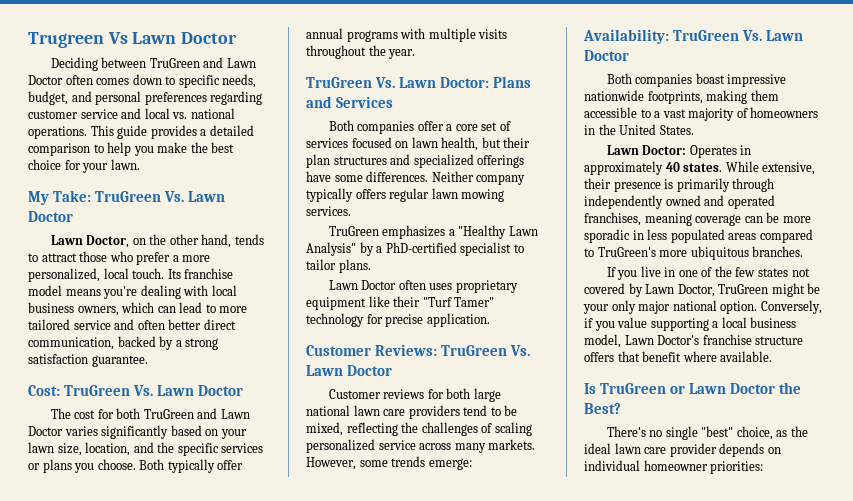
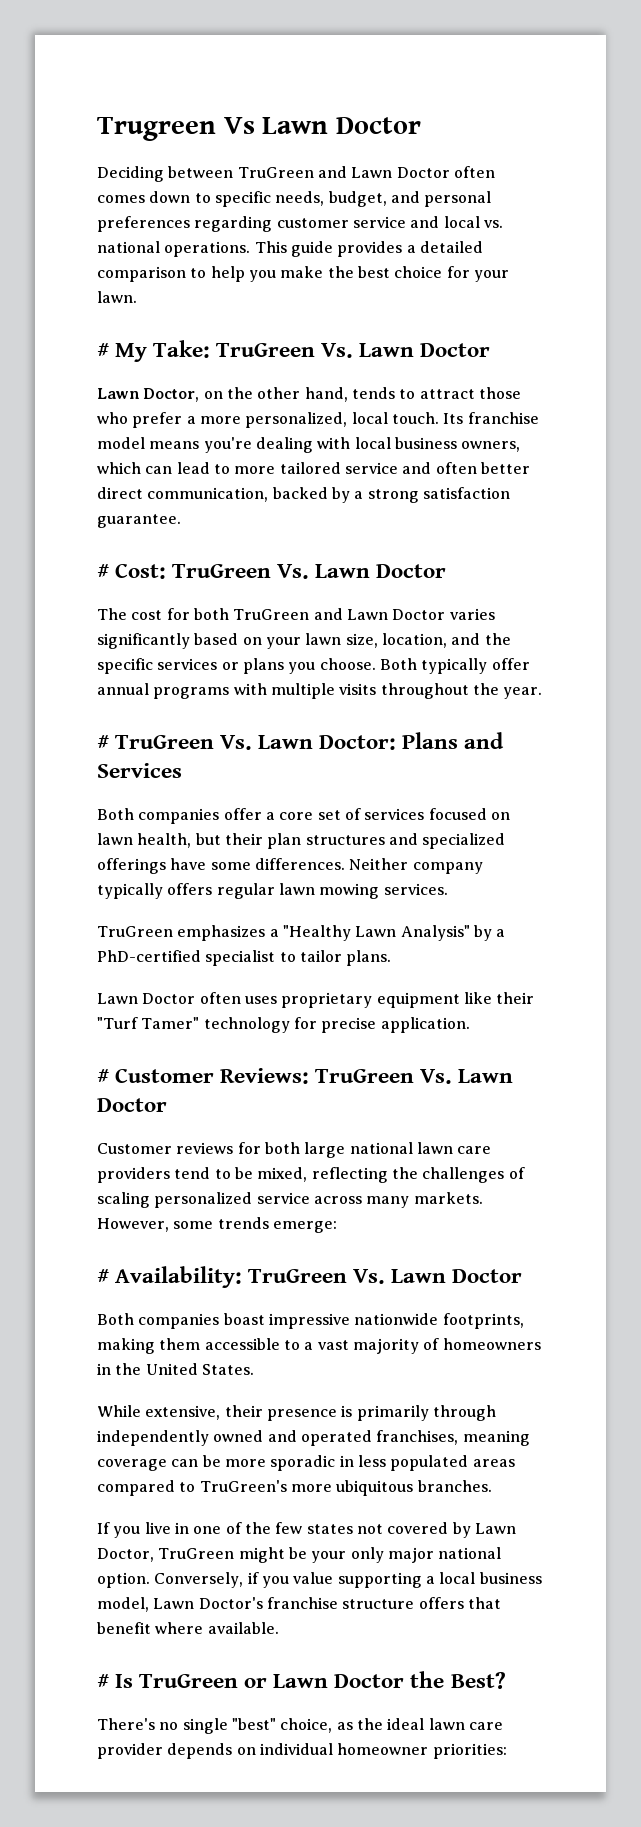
- My Take: TruGreen Vs. Lawn Doctor
+ # My Take: TruGreen Vs. Lawn Doctor
- Cost: TruGreen Vs. Lawn Doctor
+ # Cost: TruGreen Vs. Lawn Doctor
- TruGreen Vs. Lawn Doctor: Plans and Services
+ # TruGreen Vs. Lawn Doctor: Plans and Services
- Customer Reviews: TruGreen Vs. Lawn Doctor
+ # Customer Reviews: TruGreen Vs. Lawn Doctor
- Availability: TruGreen Vs. Lawn Doctor
+ # Availability: TruGreen Vs. Lawn Doctor
- Lawn Doctor: Operates in approximately 40 states.
- Is TruGreen or Lawn Doctor the Best?
+ # Is TruGreen or Lawn Doctor the Best?

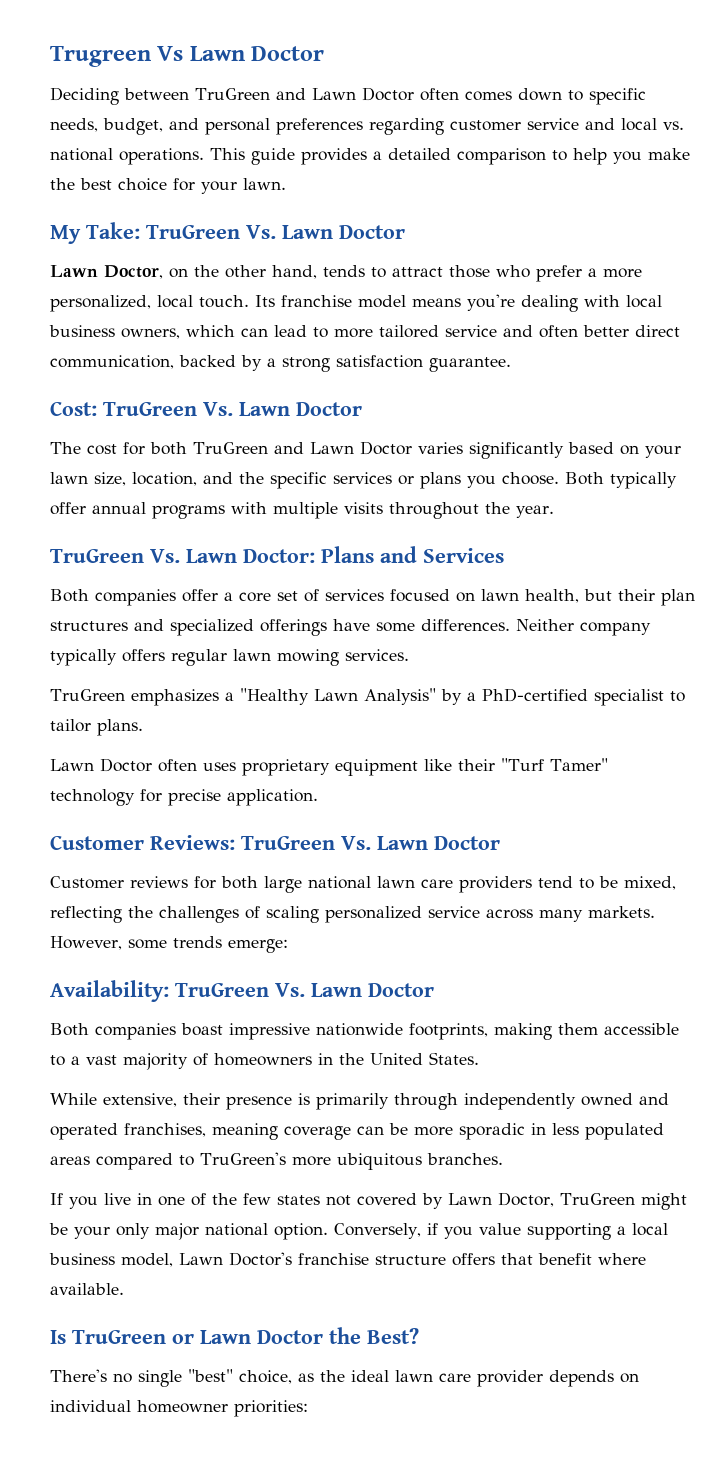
- # My Take: TruGreen Vs. Lawn Doctor
+ My Take: TruGreen Vs. Lawn Doctor
- # Cost: TruGreen Vs. Lawn Doctor
+ Cost: TruGreen Vs. Lawn Doctor
- # TruGreen Vs. Lawn Doctor: Plans and Services
+ TruGreen Vs. Lawn Doctor: Plans and Services
- # Customer Reviews: TruGreen Vs. Lawn Doctor
+ Customer Reviews: TruGreen Vs. Lawn Doctor
- # Availability: TruGreen Vs. Lawn Doctor
+ Availability: TruGreen Vs. Lawn Doctor
- # Is TruGreen or Lawn Doctor the Best?
+ Is TruGreen or Lawn Doctor the Best?

